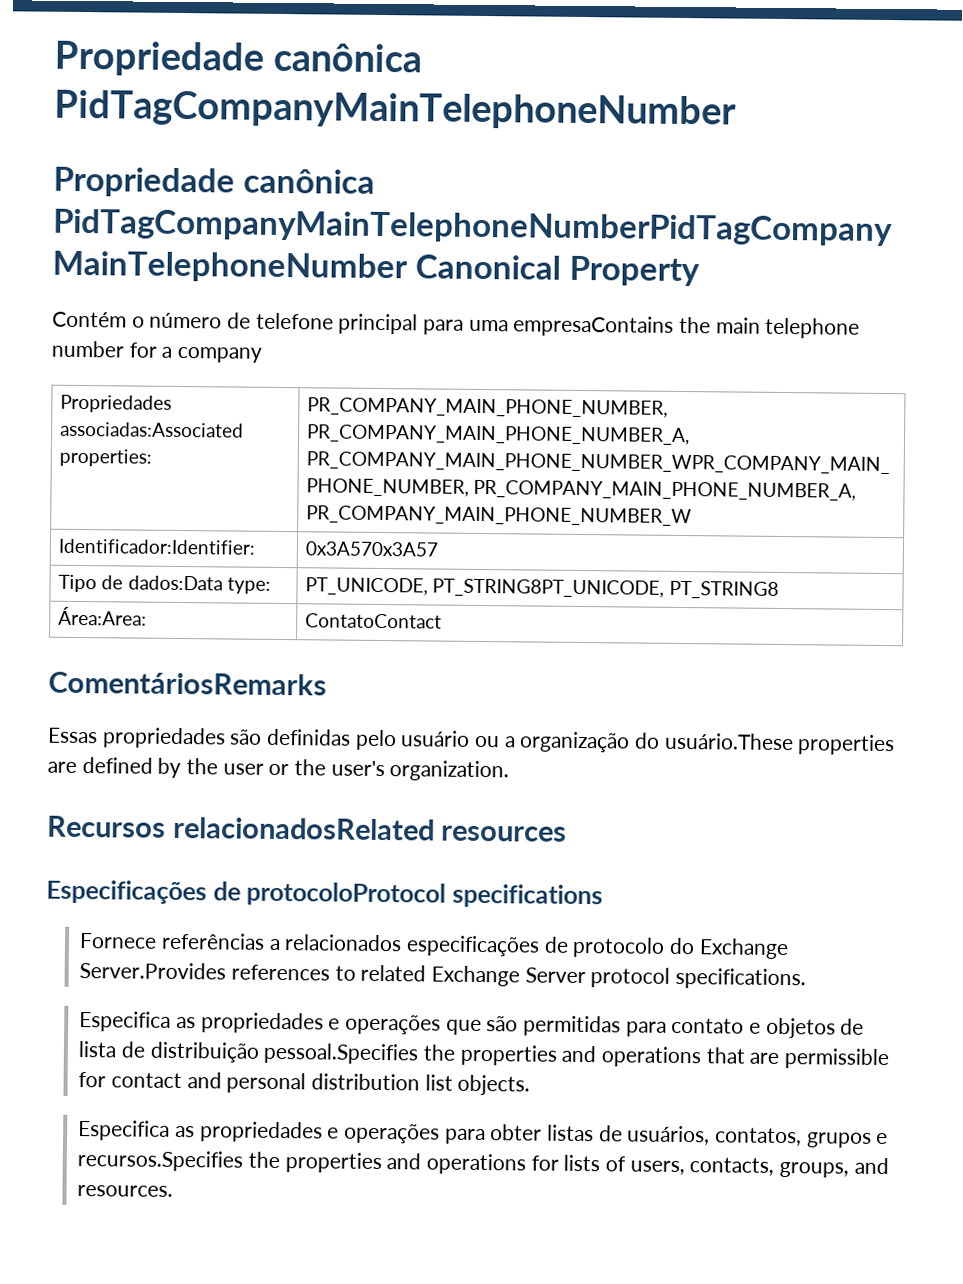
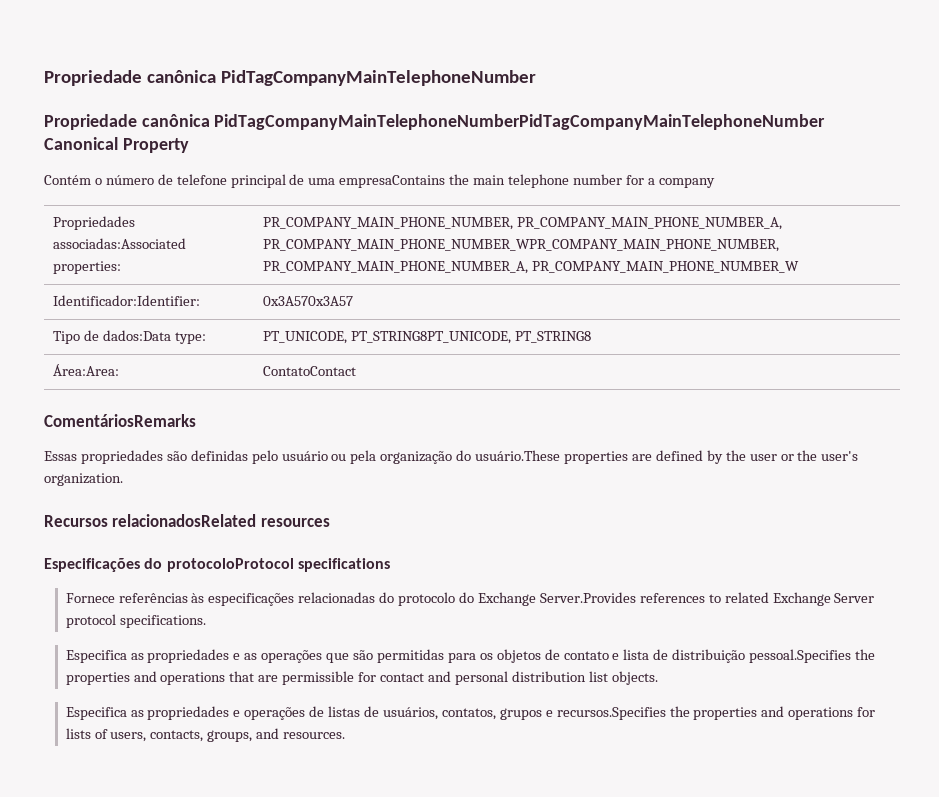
- Contém o número de telefone principal para uma empresaContains the main telephone number for a company
+ Contém o número de telefone principal de uma empresaContains the main telephone number for a company
- Essas propriedades são definidas pelo usuário ou a organização do usuário.These properties are defined by the user or the user's organization.
+ Essas propriedades são definidas pelo usuário ou pela organização do usuário.These properties are defined by the user or the user's organization.
- Especificações de protocoloProtocol specifications
+ Especificações do protocoloProtocol specifications
- Fornece referências a relacionados especificações de protocolo do Exchange Server.Provides references to related Exchange Server protocol specifications.
+ Fornece referências às especificações relacionadas do protocolo do Exchange Server.Provides references to related Exchange Server protocol specifications.
- Especifica as propriedades e operações que são permitidas para contato e objetos de lista de distribuição pessoal.Specifies the properties and operations that are permissible for contact and personal distribution list objects.
+ Especifica as propriedades e as operações que são permitidas para os objetos de contato e lista de distribuição pessoal.Specifies the properties and operations that are permissible for contact and personal distribution list objects.
- Especifica as propriedades e operações para obter listas de usuários, contatos, grupos e recursos.Specifies the properties and operations for lists of users, contacts, groups, and resources.
+ Especifica as propriedades e operações de listas de usuários, contatos, grupos e recursos.Specifies the properties and operations for lists of users, contacts, groups, and resources.

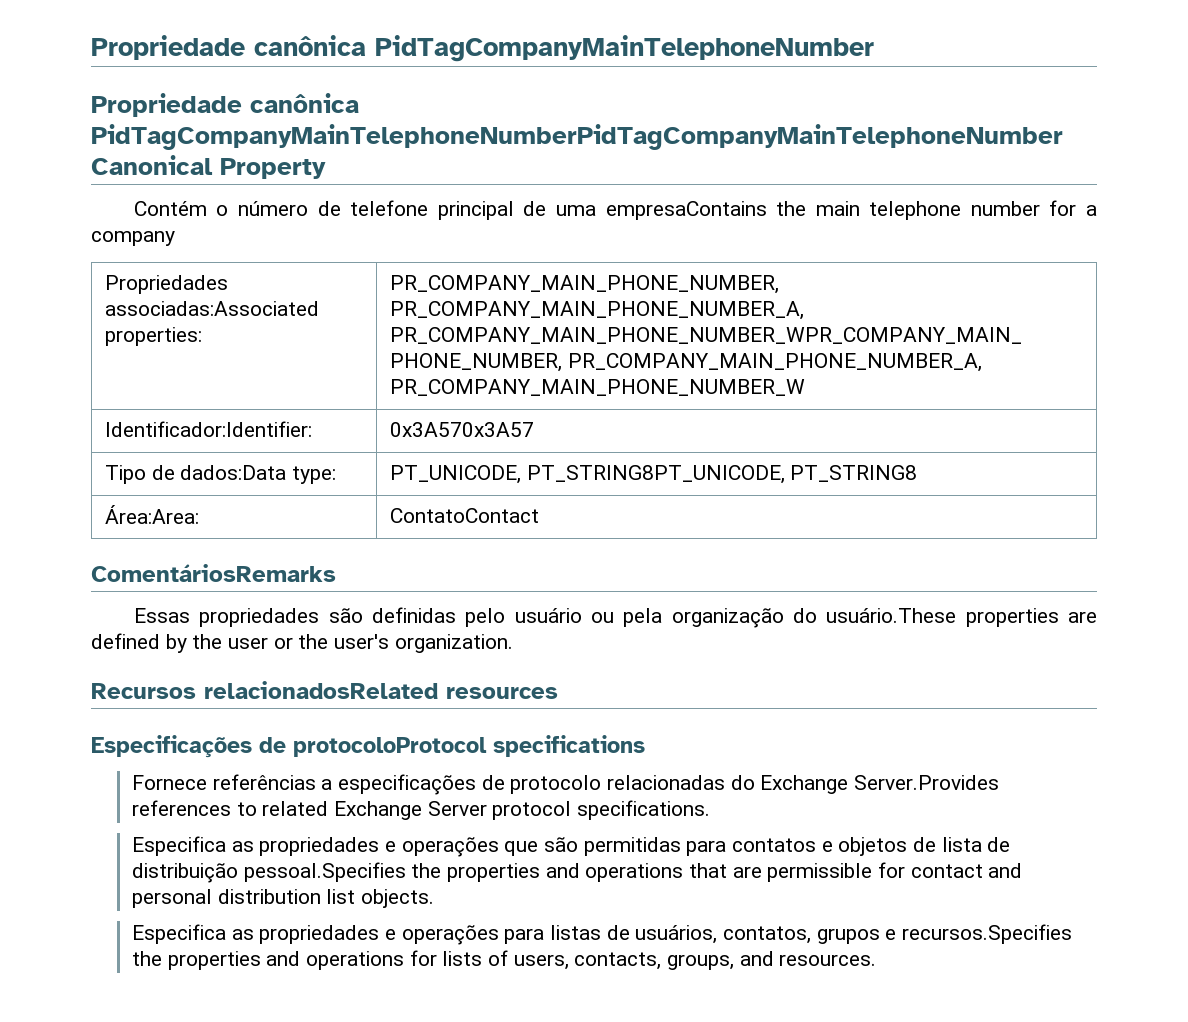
- Especificações do protocoloProtocol specifications
+ Especificações de protocoloProtocol specifications
- Fornece referências às especificações relacionadas do protocolo do Exchange Server.Provides references to related Exchange Server protocol specifications.
+ Fornece referências a especificações de protocolo relacionadas do Exchange Server.Provides references to related Exchange Server protocol specifications.
- Especifica as propriedades e as operações que são permitidas para os objetos de contato e lista de distribuição pessoal.Specifies the properties and operations that are permissible for contact and personal distribution list objects.
+ Especifica as propriedades e operações que são permitidas para contatos e objetos de lista de distribuição pessoal.Specifies the properties and operations that are permissible for contact and personal distribution list objects.
- Especifica as propriedades e operações de listas de usuários, contatos, grupos e recursos.Specifies the properties and operations for lists of users, contacts, groups, and resources.
+ Especifica as propriedades e operações para listas de usuários, contatos, grupos e recursos.Specifies the properties and operations for lists of users, contacts, groups, and resources.

